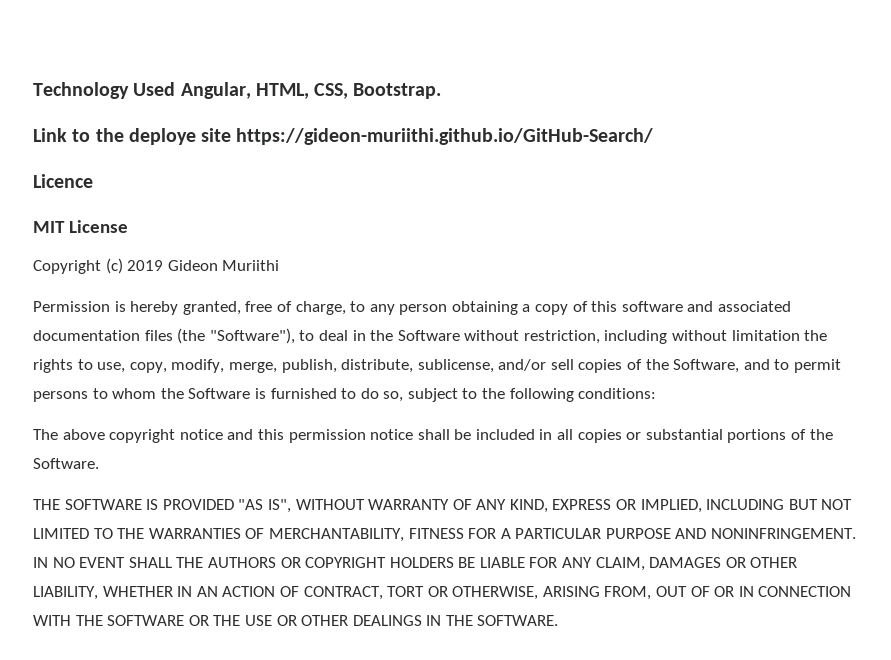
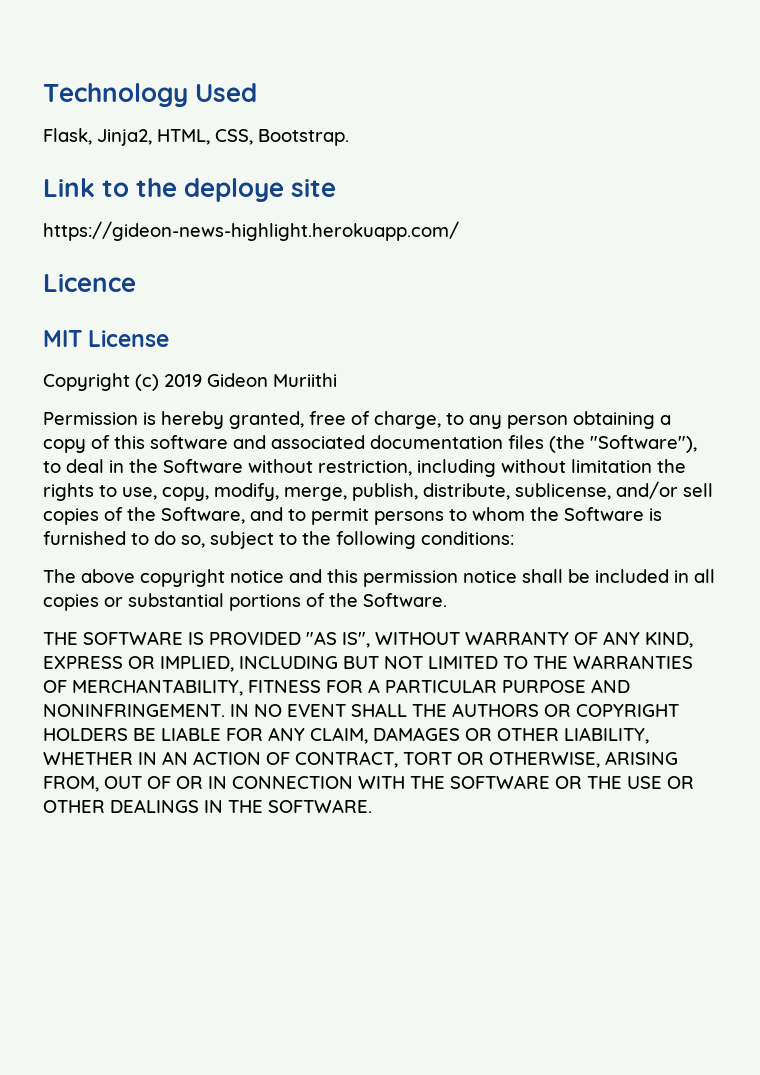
- Technology Used Angular, HTML, CSS, Bootstrap.
+ Technology Used
+ Flask, Jinja2, HTML, CSS, Bootstrap.
- Link to the deploye site https://gideon-muriithi.github.io/GitHub-Search/
+ Link to the deploye site
+ https://gideon-news-highlight.herokuapp.com/

